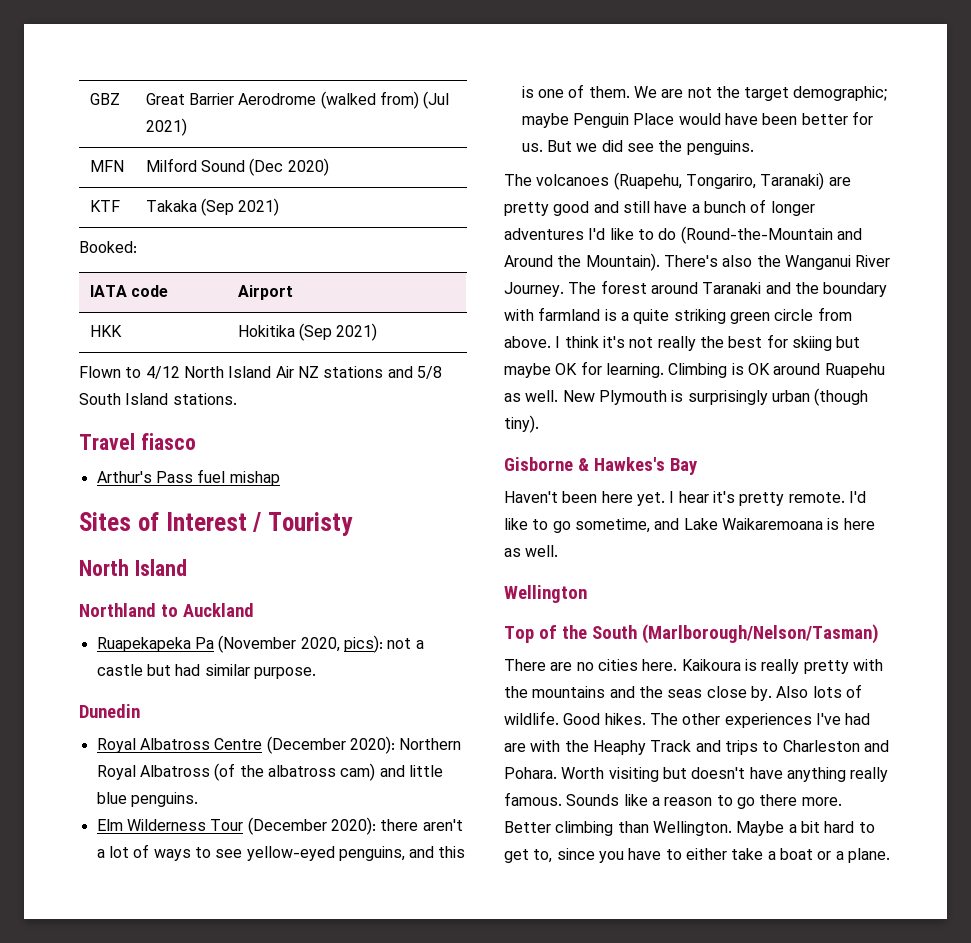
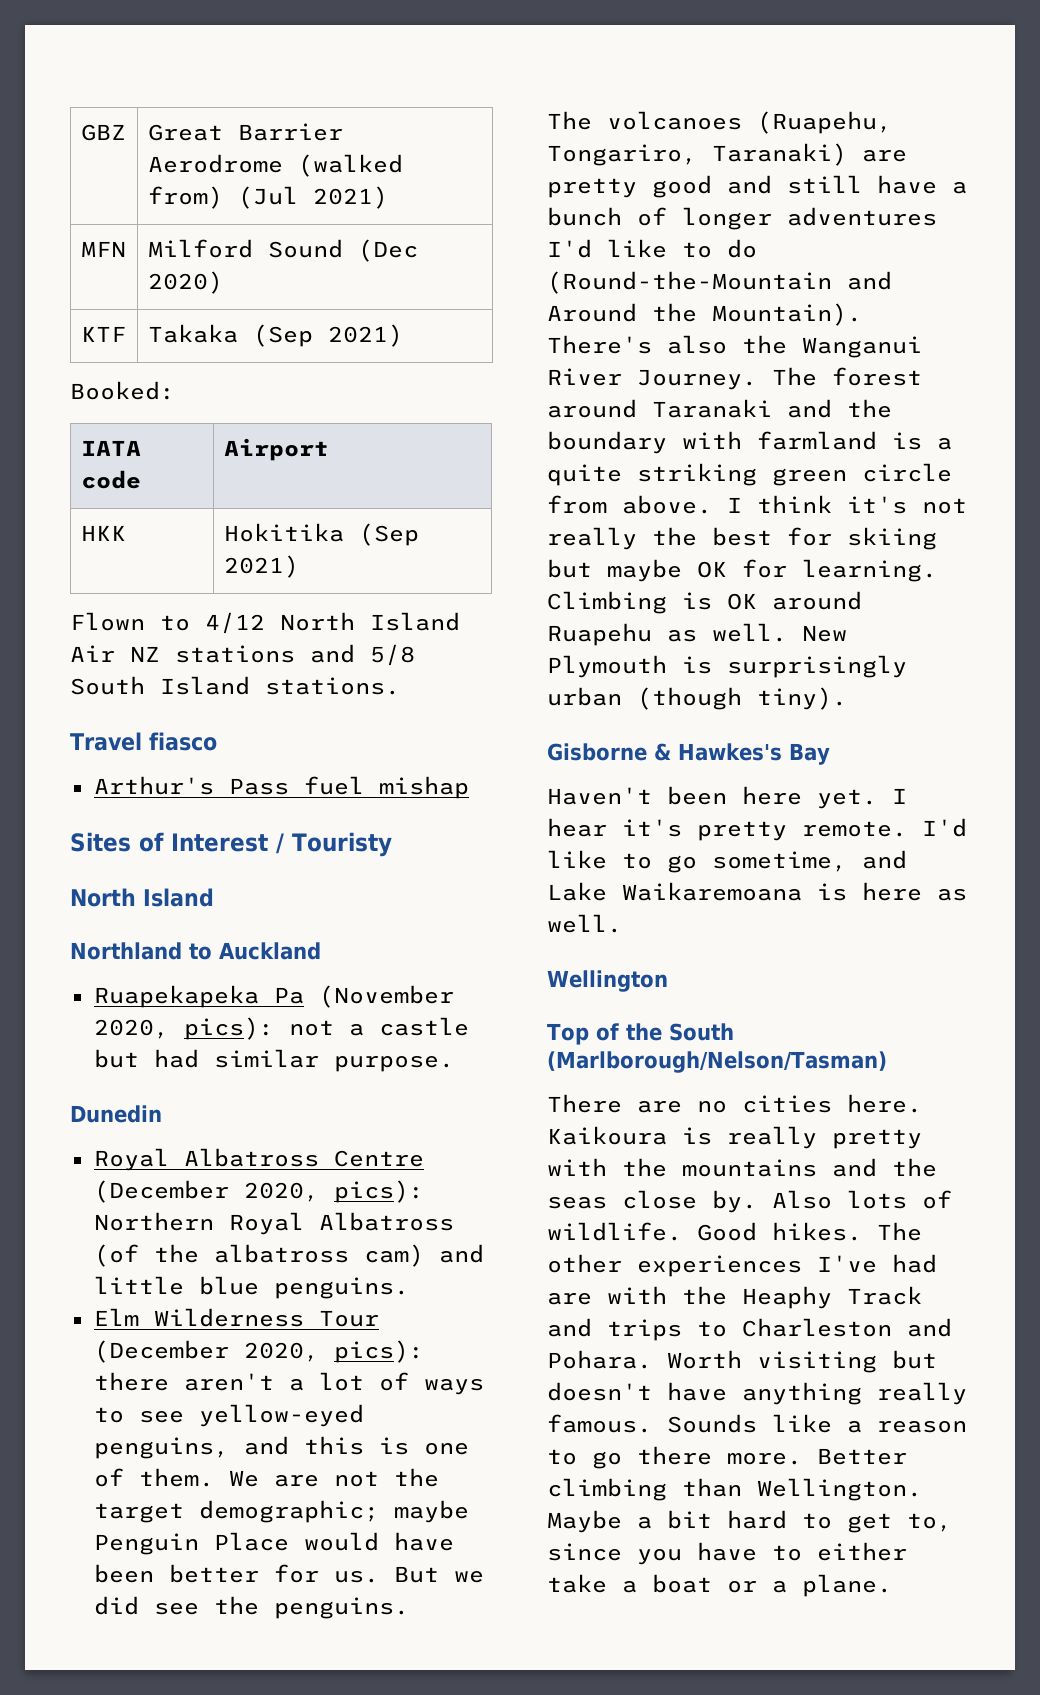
- Royal Albatross Centre (December 2020): Northern Royal Albatross (of the albatross cam) and little blue penguins.
+ Royal Albatross Centre (December 2020, pics): Northern Royal Albatross (of the albatross cam) and little blue penguins.
- Elm Wilderness Tour (December 2020): there aren't a lot of ways to see yellow-eyed penguins, and this is one of them.
+ Elm Wilderness Tour (December 2020, pics): there aren't a lot of ways to see yellow-eyed penguins, and this is one of them.

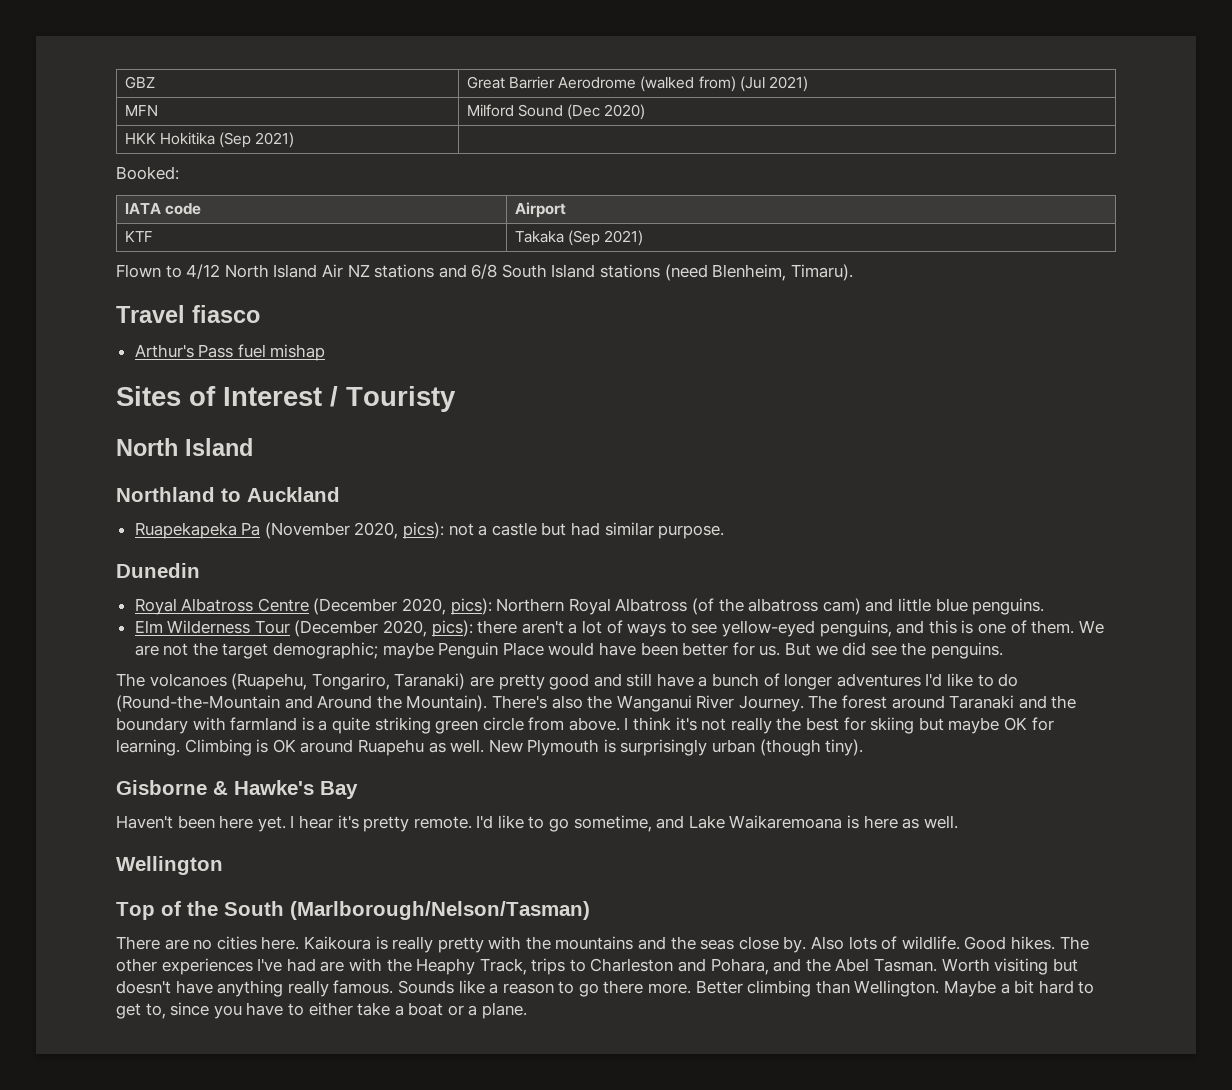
- KTF | Takaka (Sep 2021)
+ HKK Hokitika (Sep 2021) |
- HKK | Hokitika (Sep 2021)
+ KTF | Takaka (Sep 2021)
- Flown to 4/12 North Island Air NZ stations and 5/8 South Island stations.
+ Flown to 4/12 North Island Air NZ stations and 6/8 South Island stations (need Blenheim, Timaru).
- Gisborne & Hawkes's Bay
+ Gisborne & Hawke's Bay
- The other experiences I've had are with the Heaphy Track and trips to Charleston and Pohara.
+ The other experiences I've had are with the Heaphy Track, trips to Charleston and Pohara, and the Abel Tasman.

